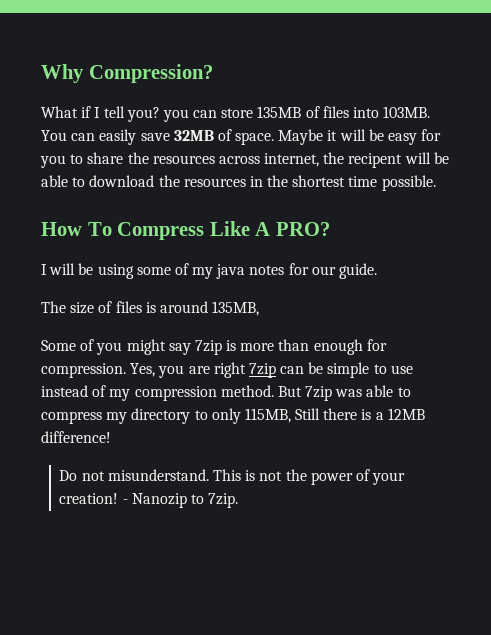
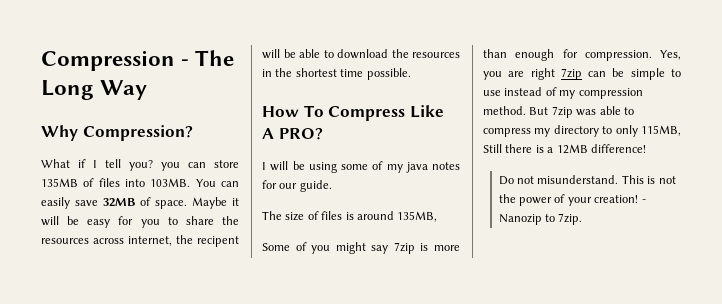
+ Compression - The Long Way

